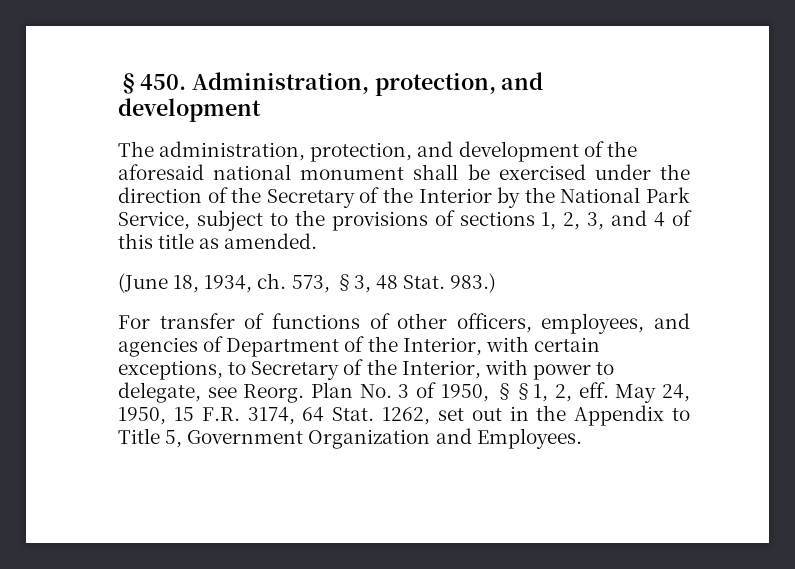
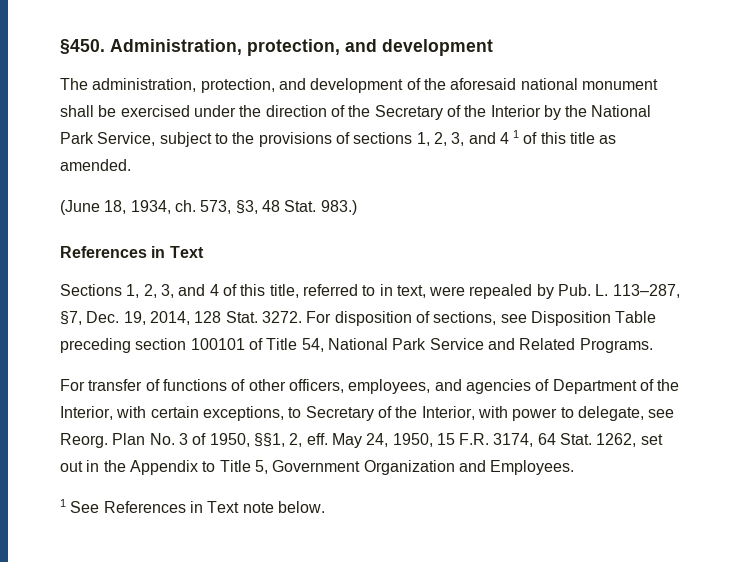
- The administration, protection, and development of the aforesaid national monument shall be exercised under the direction of the Secretary of the Interior by the National Park Service, subject to the provisions of sections 1, 2, 3, and 4 of this title as amended.
+ The administration, protection, and development of the aforesaid national monument shall be exercised under the direction of the Secretary of the Interior by the National Park Service, subject to the provisions of sections 1, 2, 3, and 4 1 of this title as amended.
  983.)
+ References in Text
+ Sections 1, 2, 3, and 4 of this title, referred to in text, were repealed by Pub. L. 113–287, §7, Dec. 19, 2014, 128 Stat. 3272. For disposition of sections, see Disposition Table preceding section 100101 of Title 54, National Park Service and Related Programs.
+ 1 See References in Text note below.

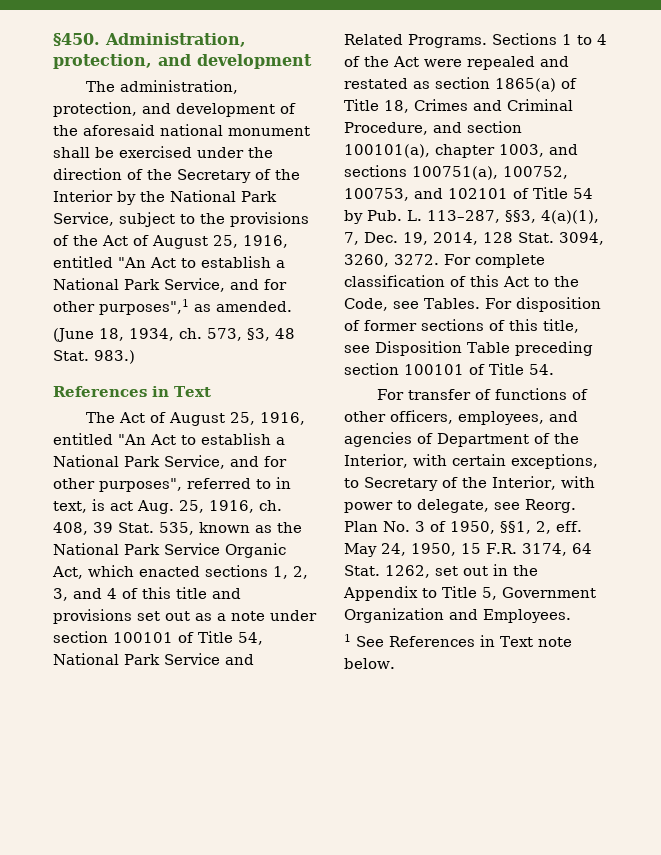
- The administration, protection, and development of the aforesaid national monument shall be exercised under the direction of the Secretary of the Interior by the National Park Service, subject to the provisions of sections 1, 2, 3, and 4 1 of this title as amended.
+ The administration, protection, and development of the aforesaid national monument shall be exercised under the direction of the Secretary of the Interior by the National Park Service, subject to the provisions of the Act of August 25, 1916, entitled "An Act to establish a National Park Service, and for other purposes",1 as amended.
- Sections 1, 2, 3, and 4 of this title, referred to in text, were repealed by Pub. L. 113–287, §7, Dec. 19, 2014, 128 Stat. 3272. For disposition of sections, see Disposition Table preceding section 100101 of Title 54, National Park Service and Related Programs.
+ The Act of August 25, 1916, entitled "An Act to establish a National Park Service, and for other purposes", referred to in text, is act Aug. 25, 1916, ch. 408, 39 Stat. 535, known as the National Park Service Organic Act, which enacted sections 1, 2, 3, and 4 of this title and provisions set out as a note under section 100101 of Title 54, National Park Service and Related Programs. Sections 1 to 4 of the Act were repealed and restated as section 1865(a) of Title 18, Crimes and Criminal Procedure, and section 100101(a), chapter 1003, and sections 100751(a), 100752, 100753, and 102101 of Title 54 by Pub. L. 113–287, §§3, 4(a)(1), 7, Dec. 19, 2014, 128 Stat. 3094, 3260, 3272. For complete classification of this Act to the Code, see Tables. For disposition of former sections of this title, see Disposition Table preceding section 100101 of Title 54.

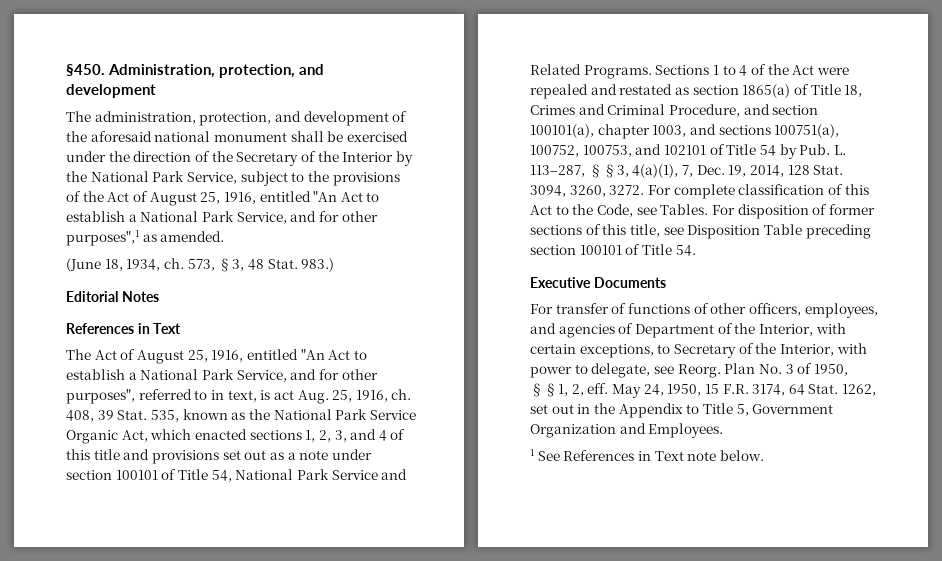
+ Editorial Notes
+ Executive Documents

